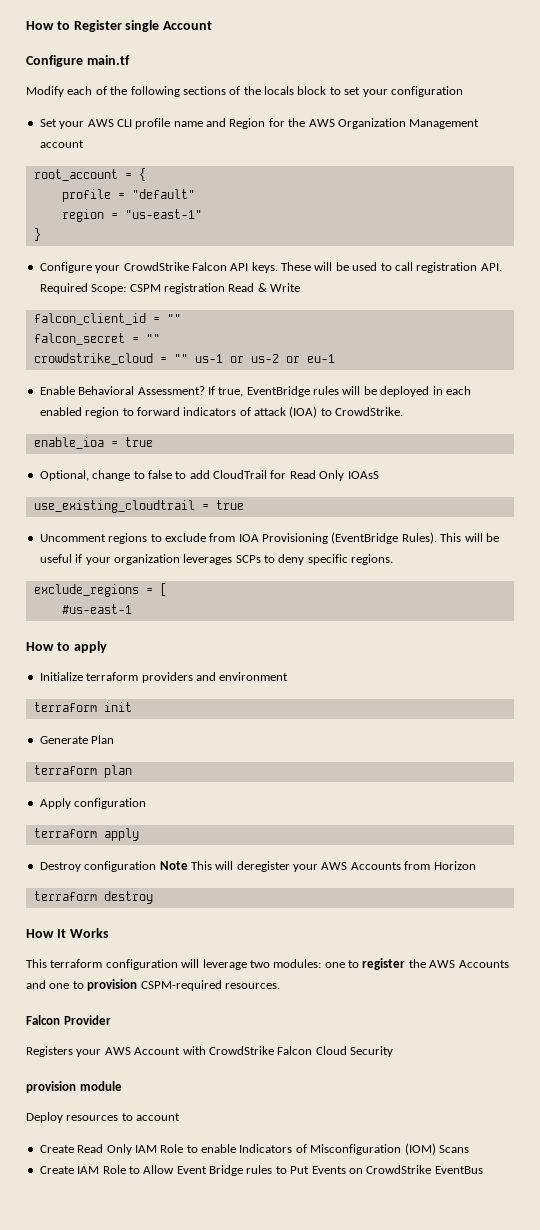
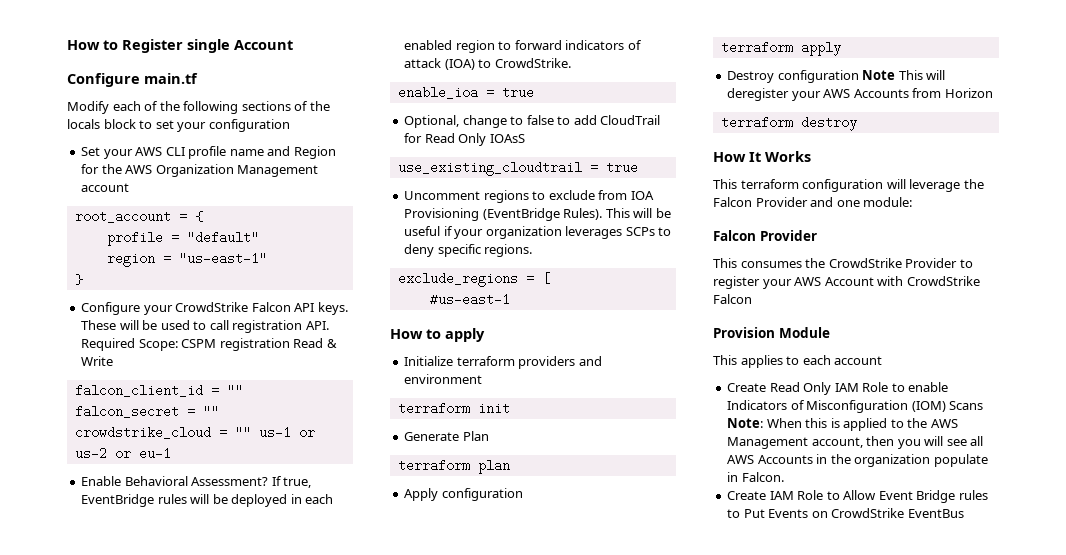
- This terraform configuration will leverage two modules: one to register the AWS Accounts and one to provision CSPM-required resources.
+ This terraform configuration will leverage the Falcon Provider and one module:
  Falcon Provider
- Registers your AWS Account with CrowdStrike Falcon Cloud Security
- provision module
- Deploy resources to account
+ This consumes the CrowdStrike Provider to register your AWS Account with CrowdStrike Falcon
+ Provision Module
+ This applies to each account
- Create Read Only IAM Role to enable Indicators of Misconfiguration (IOM) Scans
+ Create Read Only IAM Role to enable Indicators of Misconfiguration (IOM) Scans Note: When this is applied to the AWS Management account, then you will see all AWS Accounts in the organization populate in Falcon.

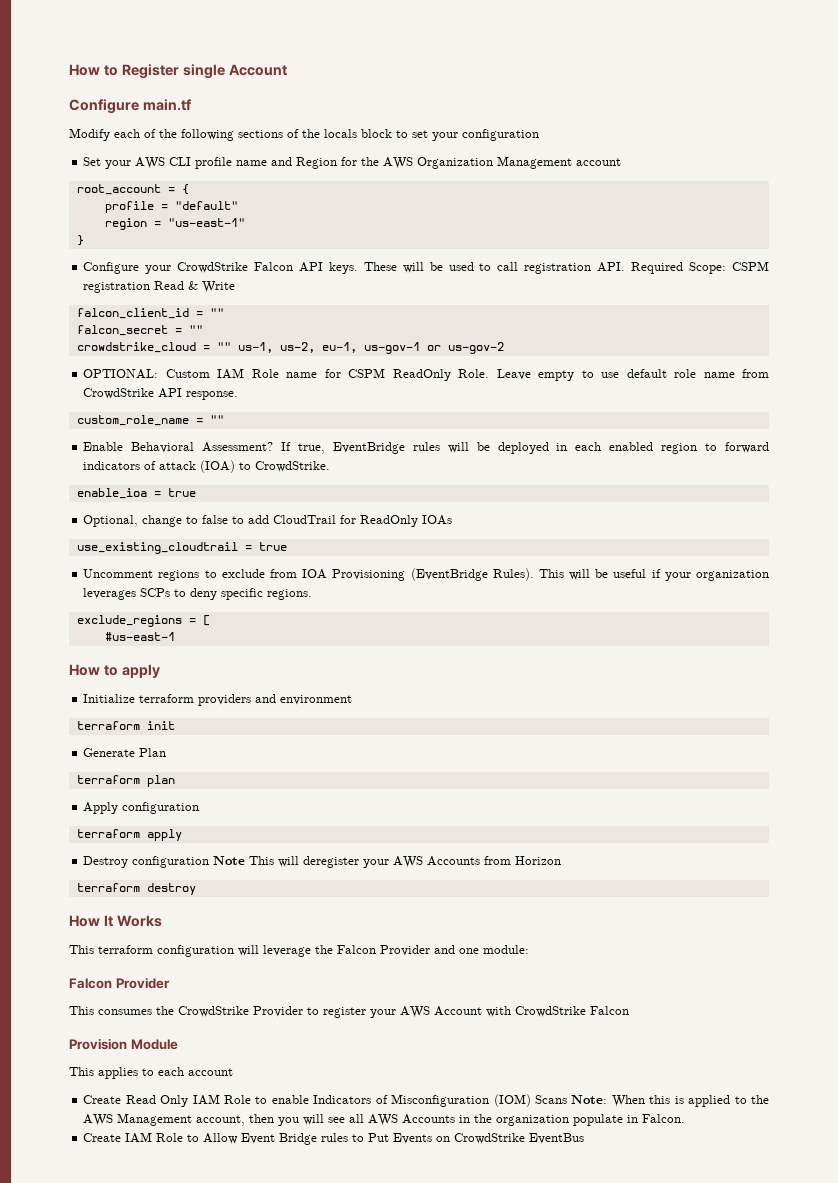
- crowdstrike_cloud = "" us-1 or us-2 or eu-1
+ crowdstrike_cloud = "" us-1, us-2, eu-1, us-gov-1 or us-gov-2
+ OPTIONAL: Custom IAM Role name for CSPM ReadOnly Role. Leave empty to use default role name from CrowdStrike API response.
+ custom_role_name = ""
- Optional, change to false to add CloudTrail for Read Only IOAsS
+ Optional, change to false to add CloudTrail for ReadOnly IOAs

